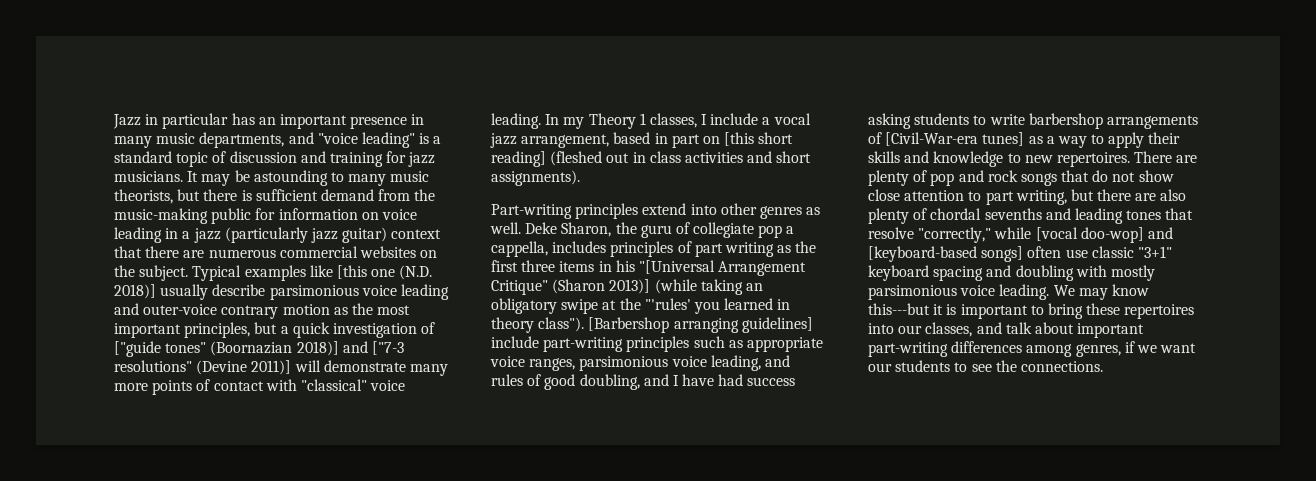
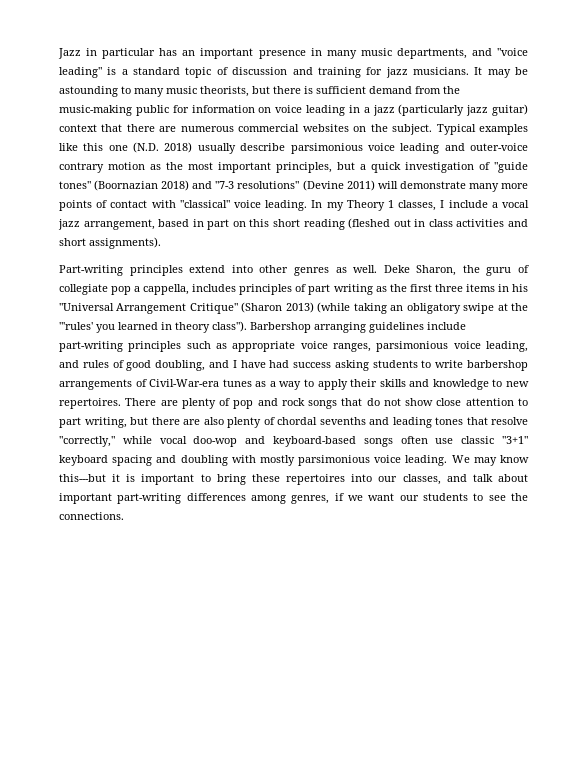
- Typical examples like [this one (N.D. 2018)] usually describe parsimonious voice leading and outer-voice contrary motion as the most important principles, but a quick investigation of ["guide tones" (Boornazian 2018)] and ["7-3 resolutions" (Devine 2011)] will demonstrate many more points of contact with "classical" voice leading.
+ Typical examples like this one (N.D. 2018) usually describe parsimonious voice leading and outer-voice contrary motion as the most important principles, but a quick investigation of "guide tones" (Boornazian 2018) and "7-3 resolutions" (Devine 2011) will demonstrate many more points of contact with "classical" voice leading.
- In my Theory 1 classes, I include a vocal jazz arrangement, based in part on [this short reading] (fleshed out in class activities and short assignments).
+ In my Theory 1 classes, I include a vocal jazz arrangement, based in part on this short reading (fleshed out in class activities and short assignments).
- Deke Sharon, the guru of collegiate pop a cappella, includes principles of part writing as the first three items in his "[Universal Arrangement Critique" (Sharon 2013)] (while taking an obligatory swipe at the "'rules' you learned in theory class").
+ Deke Sharon, the guru of collegiate pop a cappella, includes principles of part writing as the first three items in his "Universal Arrangement Critique" (Sharon 2013) (while taking an obligatory swipe at the "'rules' you learned in theory class").
- [Barbershop arranging guidelines] include part-writing principles such as appropriate voice ranges, parsimonious voice leading, and rules of good doubling, and I have had success asking students to write barbershop arrangements of [Civil-War-era tunes] as a way to apply their skills and knowledge to new repertoires.
+ Barbershop arranging guidelines include part-writing principles such as appropriate voice ranges, parsimonious voice leading, and rules of good doubling, and I have had success asking students to write barbershop arrangements of Civil-War-era tunes as a way to apply their skills and knowledge to new repertoires.
- There are plenty of pop and rock songs that do not show close attention to part writing, but there are also plenty of chordal sevenths and leading tones that resolve "correctly," while [vocal doo-wop] and [keyboard-based songs] often use classic "3+1" keyboard spacing and doubling with mostly parsimonious voice leading.
+ There are plenty of pop and rock songs that do not show close attention to part writing, but there are also plenty of chordal sevenths and leading tones that resolve "correctly," while vocal doo-wop and keyboard-based songs often use classic "3+1" keyboard spacing and doubling with mostly parsimonious voice leading.

